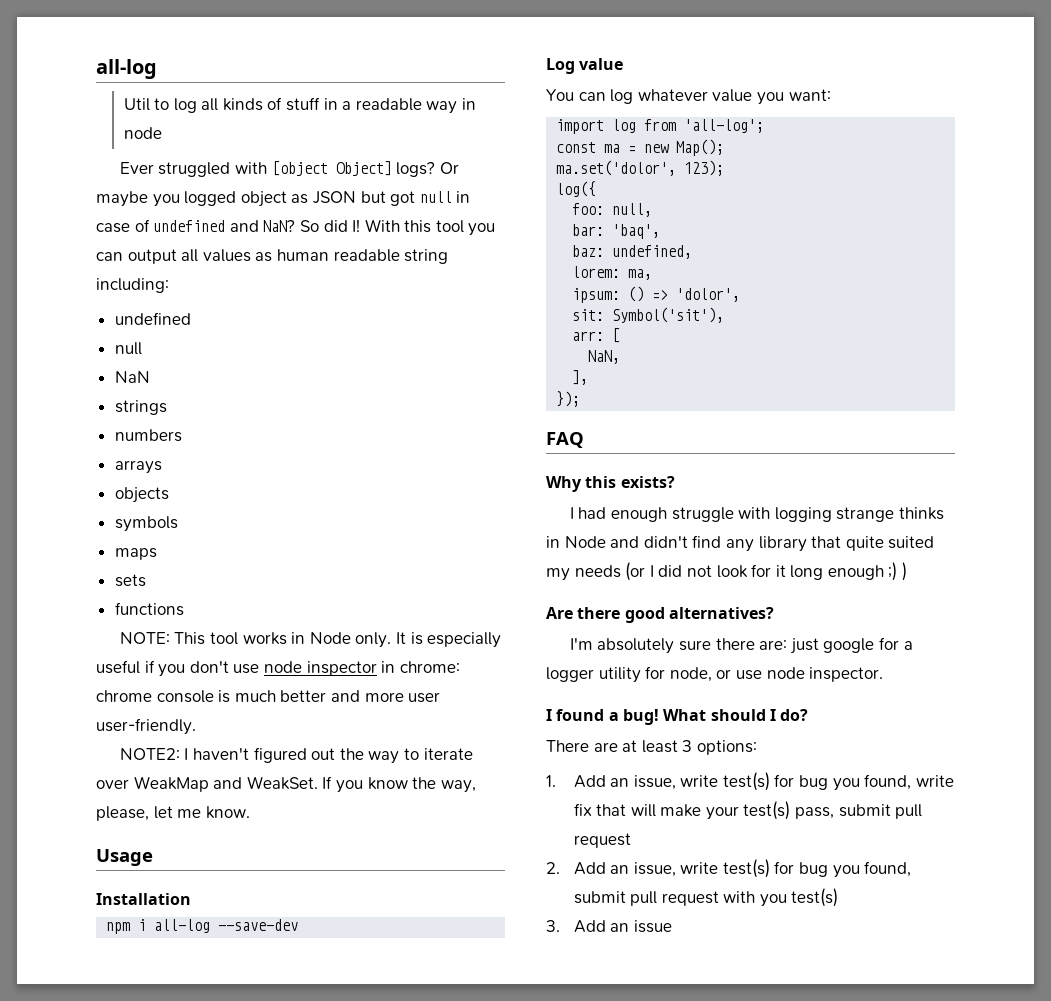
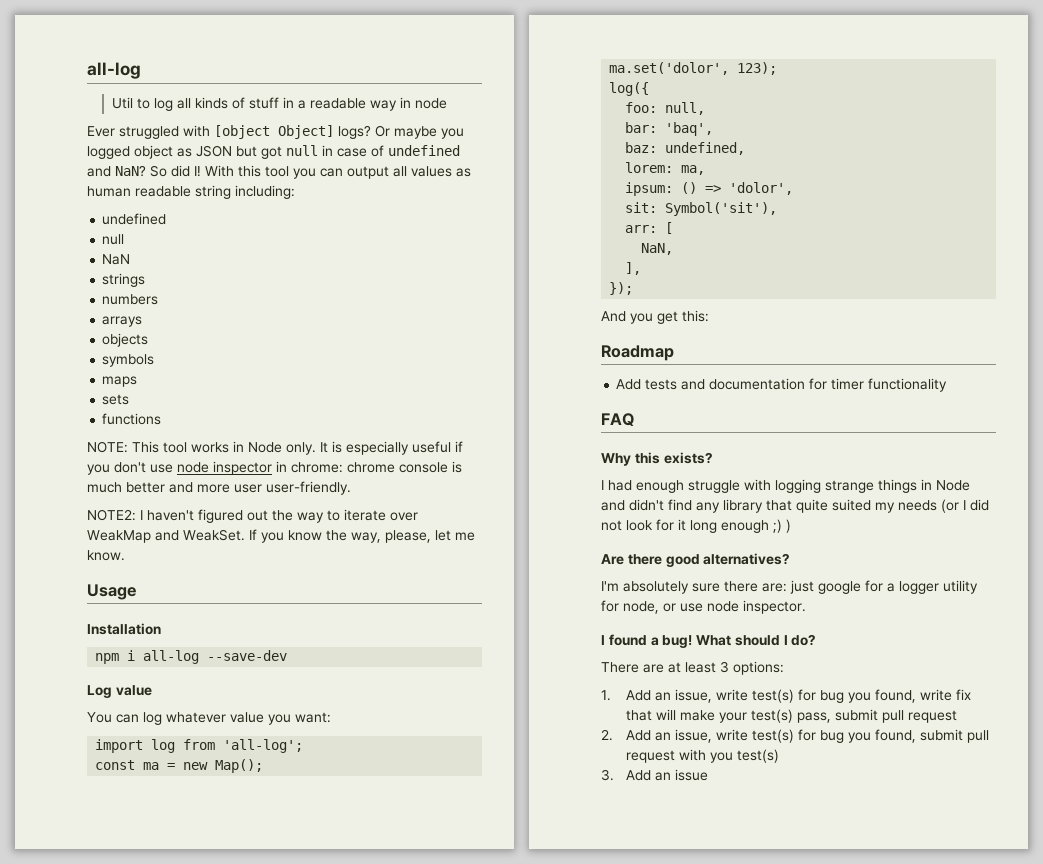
+ And you get this:
+ Roadmap
+ Add tests and documentation for timer functionality
- I had enough struggle with logging strange thinks in Node and didn't find any library that quite suited my needs (or I did not look for it long enough ;) )
+ I had enough struggle with logging strange things in Node and didn't find any library that quite suited my needs (or I did not look for it long enough ;) )

